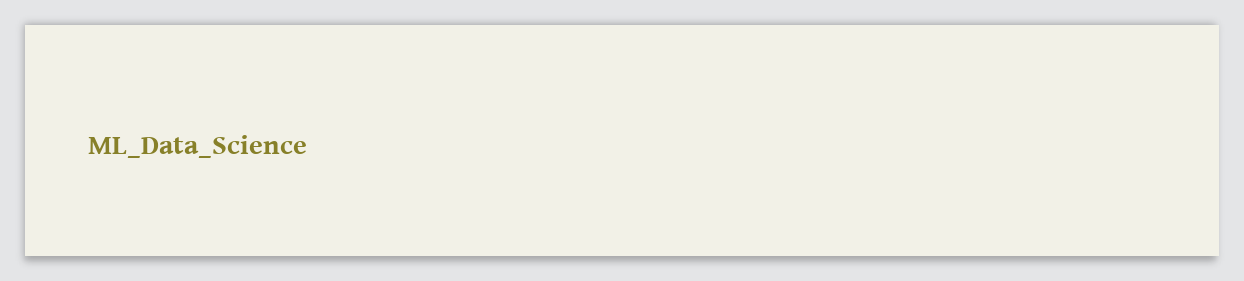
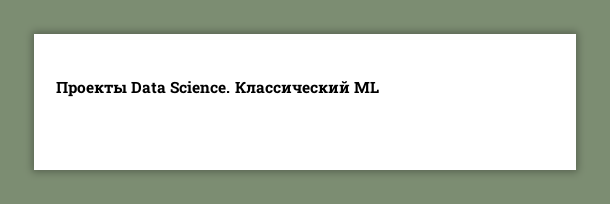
- ML_Data_Science
+ Проекты Data Science. Классический ML

